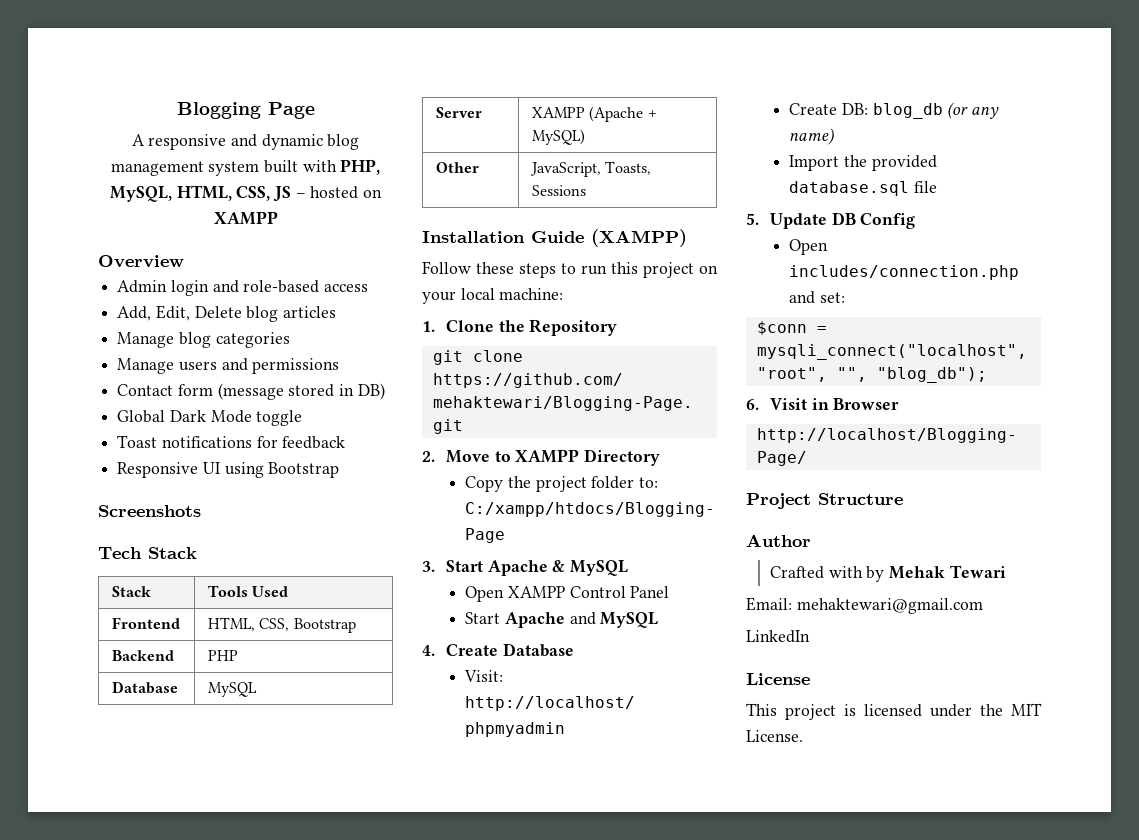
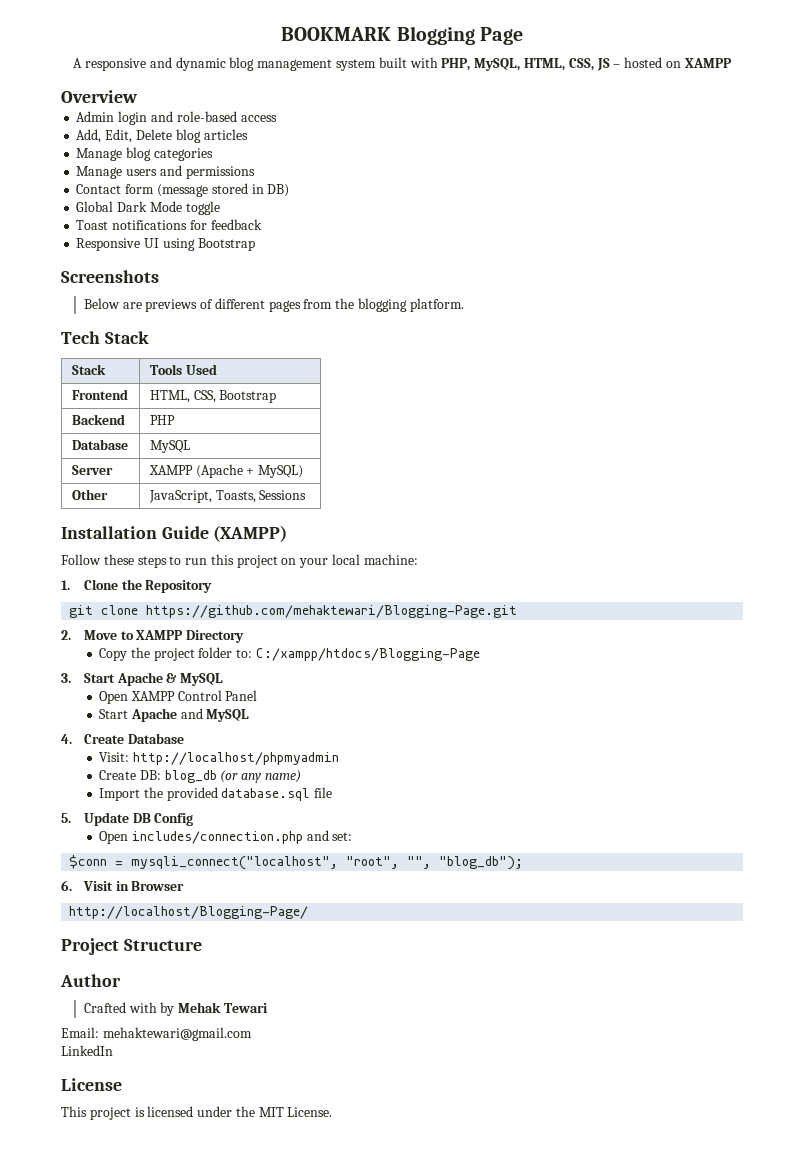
- Blogging Page
+ BOOKMARK Blogging Page
+ Below are previews of different pages from the blogging platform.

